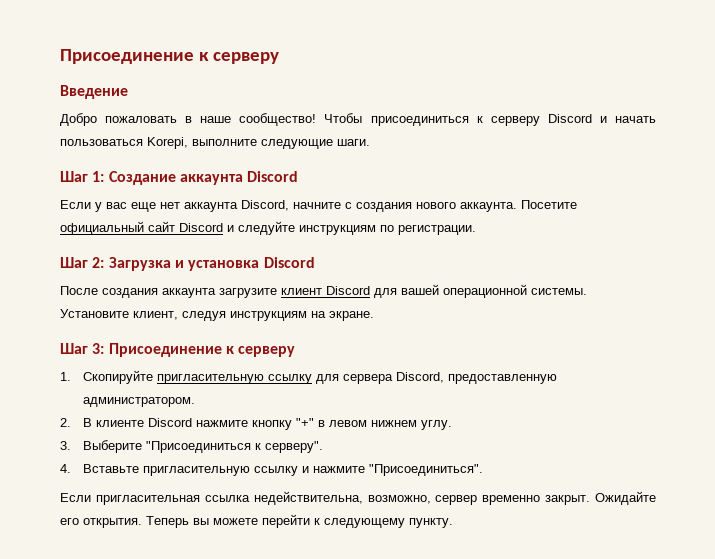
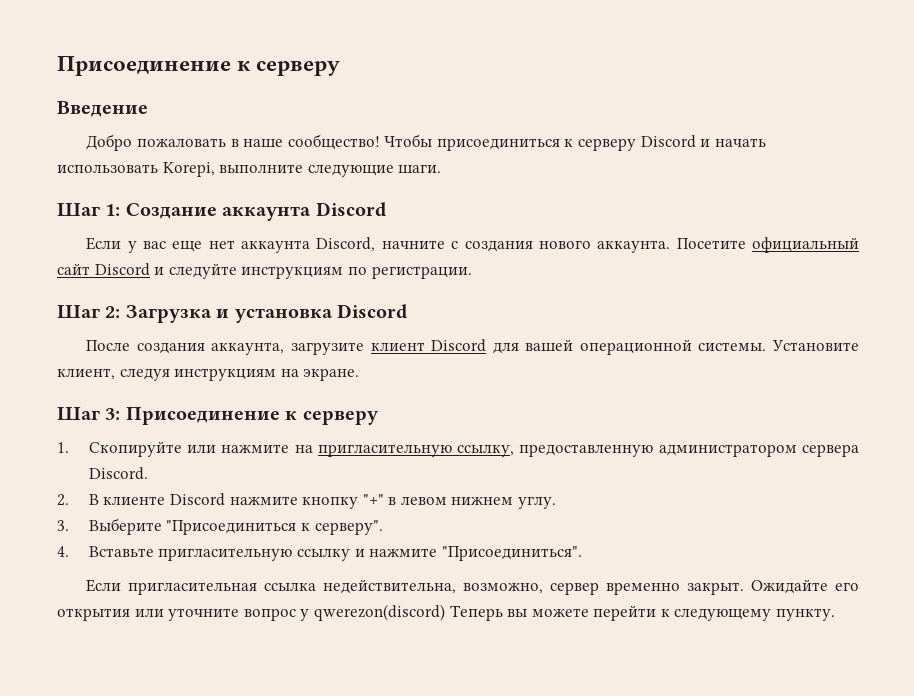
- Чтобы присоединиться к серверу Discord и начать пользоваться Korepi, выполните следующие шаги.
+ Чтобы присоединиться к серверу Discord и начать использовать Korepi, выполните следующие шаги.
- После создания аккаунта загрузите клиент Discord для вашей операционной системы.
+ После создания аккаунта, загрузите клиент Discord для вашей операционной системы.
- 1. Скопируйте пригласительную ссылку для сервера Discord, предоставленную администратором.
+ 1. Скопируйте или нажмите на пригласительную ссылку, предоставленную администратором сервера Discord.
- Ожидайте его открытия. Теперь вы можете перейти к следующему пункту.
+ Ожидайте его открытия или уточните вопрос у qwerezon(discord) Теперь вы можете перейти к следующему пункту.

